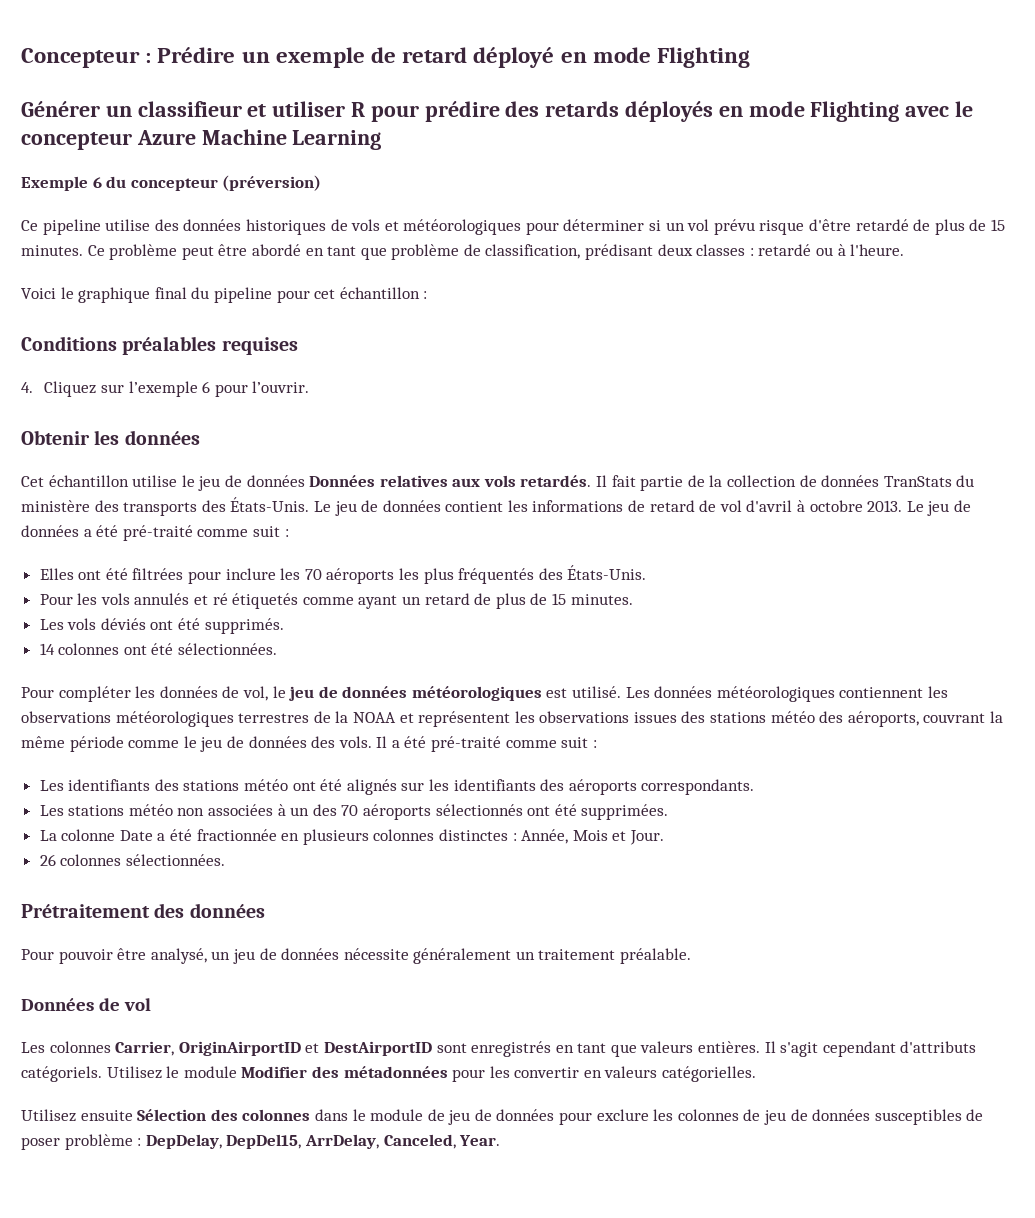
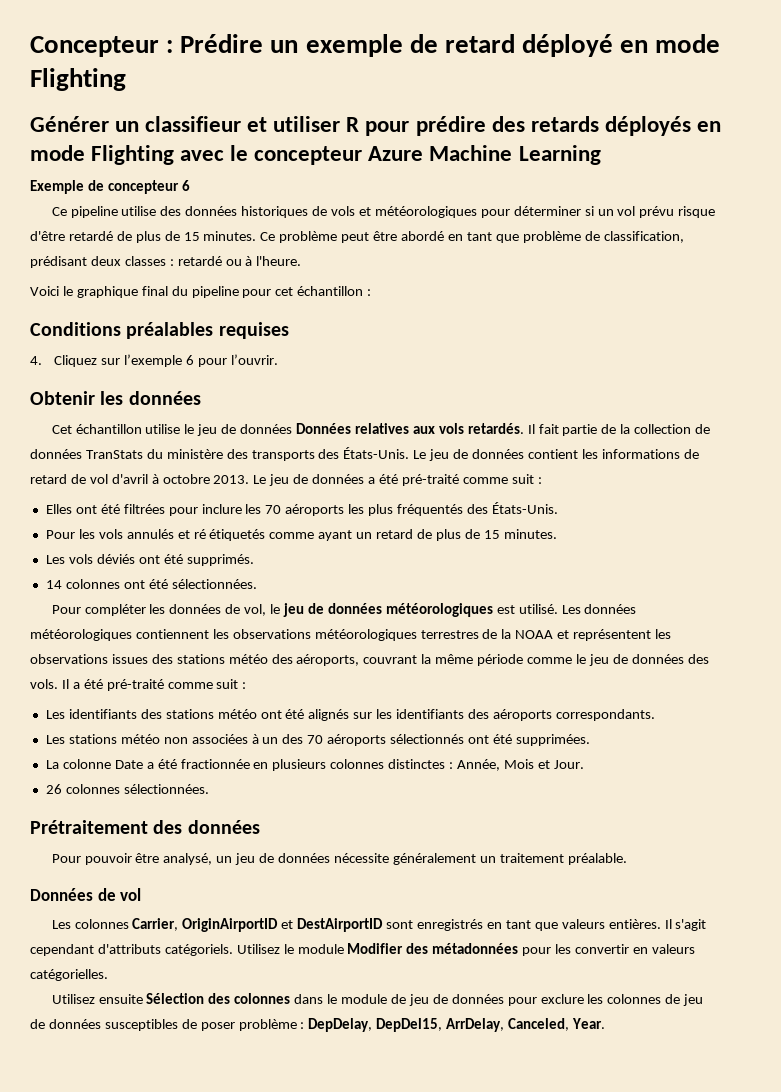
- Exemple 6 du concepteur (préversion)
+ Exemple de concepteur 6

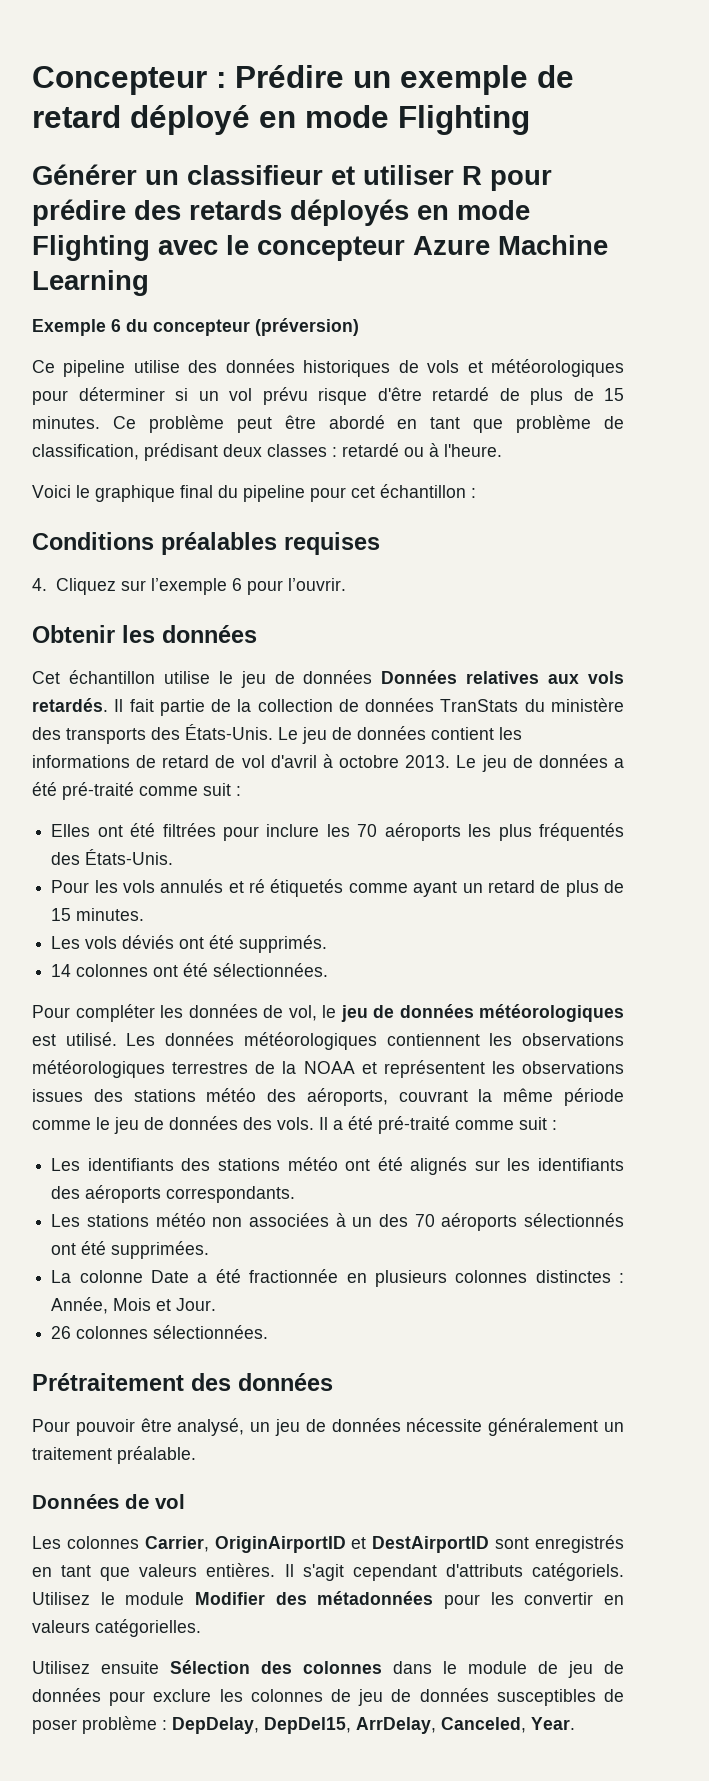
- Exemple de concepteur 6
+ Exemple 6 du concepteur (préversion)

